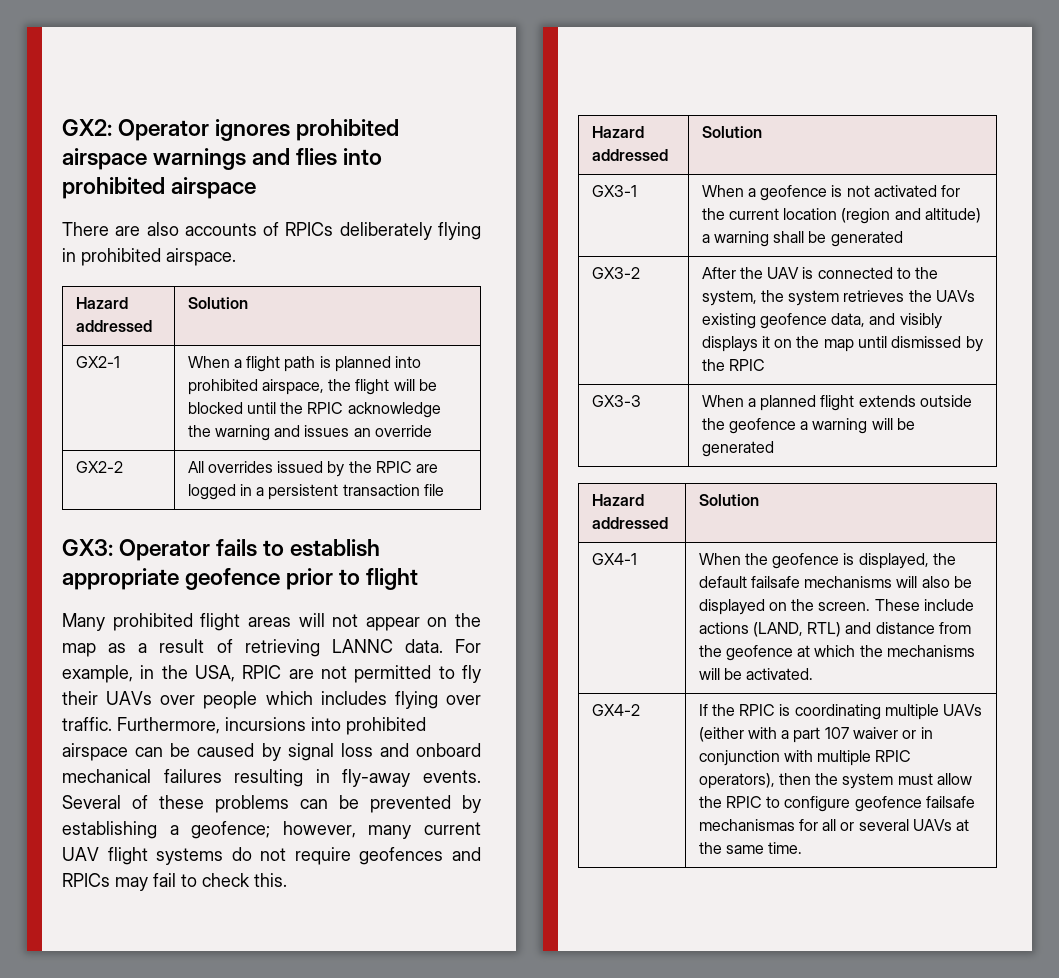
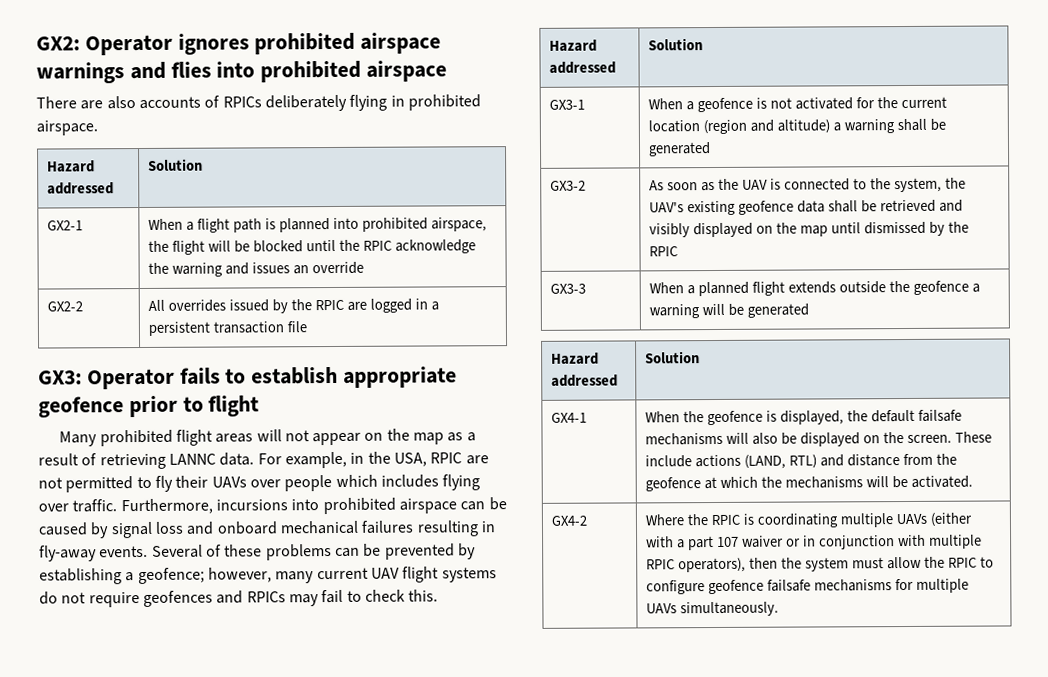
- GX3-2 | After the UAV is connected to the system, the system retrieves the UAVs existing geofence data, and visibly displays it on the map until dismissed by the RPIC
+ GX3-2 | As soon as the UAV is connected to the system, the UAV's existing geofence data shall be retrieved and visibly displayed on the map until dismissed by the RPIC
- If the RPIC is coordinating multiple UAVs (either with a part 107 waiver or in conjunction with multiple RPIC operators), then the system must allow the RPIC to configure geofence failsafe mechanismas for all or several UAVs at the same time.
+ Where the RPIC is coordinating multiple UAVs (either with a part 107 waiver or in conjunction with multiple RPIC operators), then the system must allow the RPIC to configure geofence failsafe mechanisms for multiple UAVs simultaneously.

